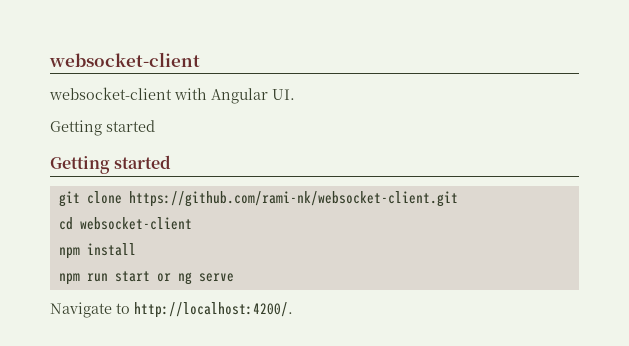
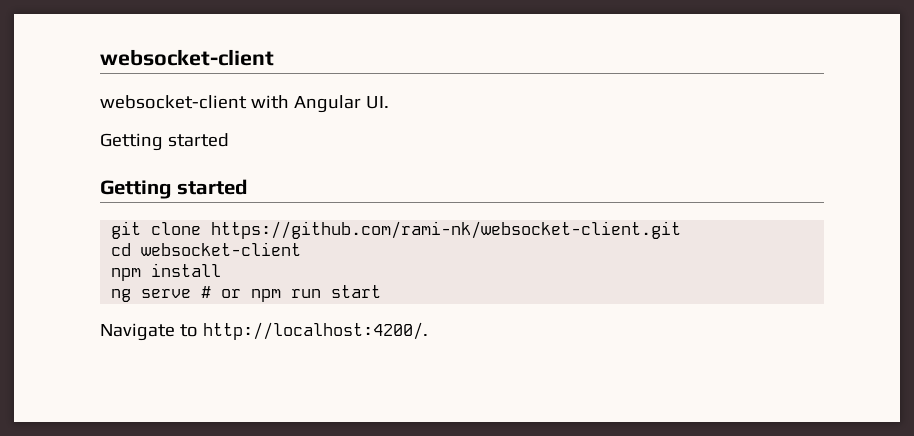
- npm run start or ng serve
+ ng serve # or npm run start

